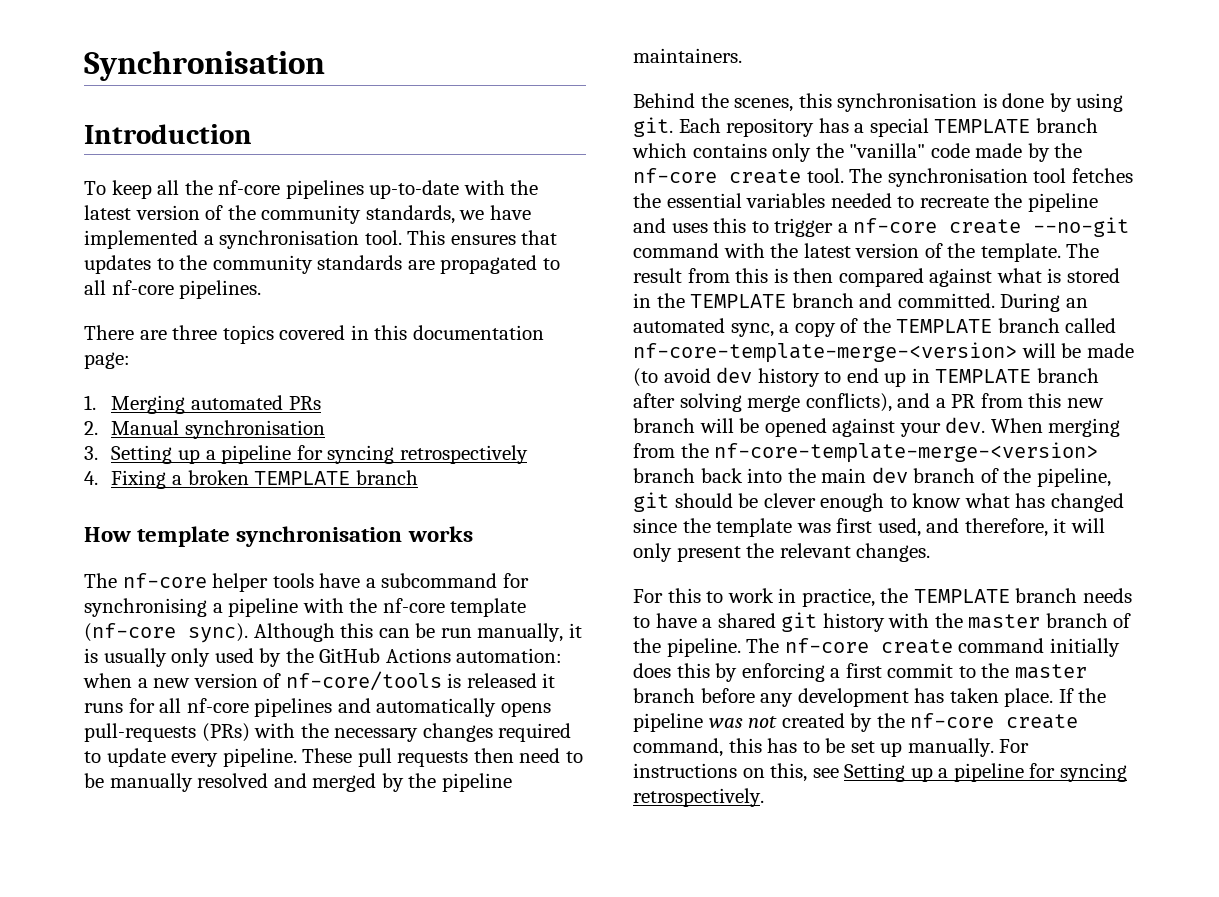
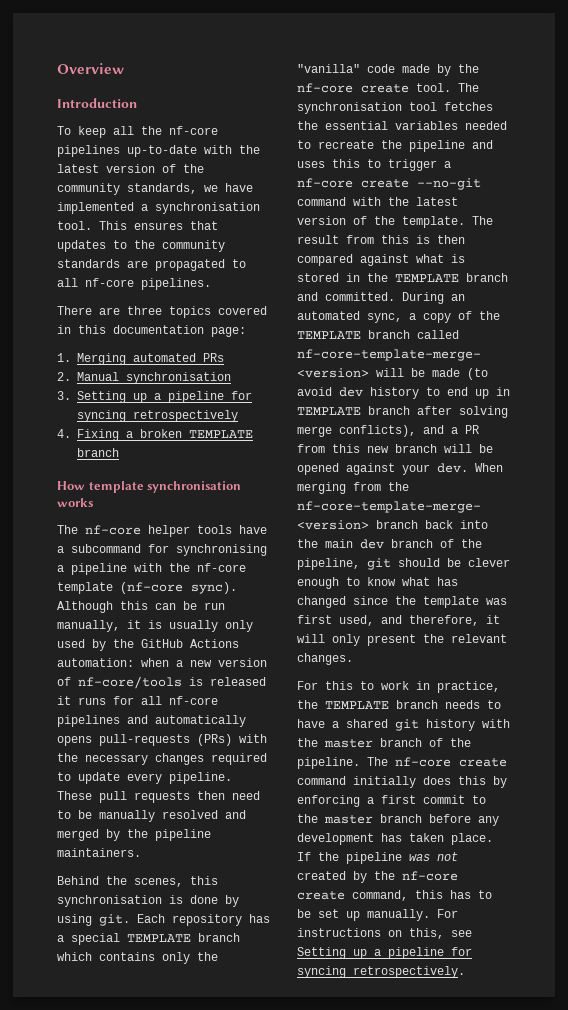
- Synchronisation
+ Overview

